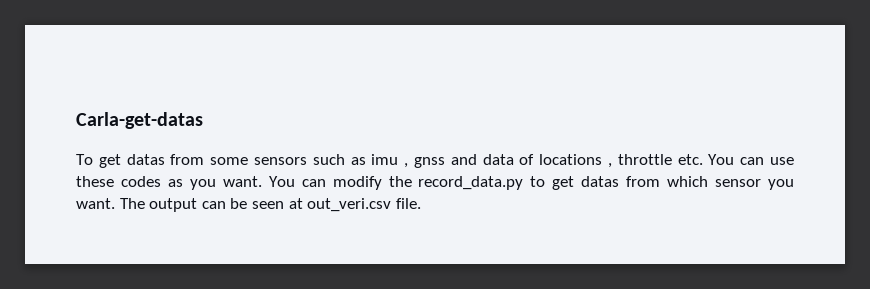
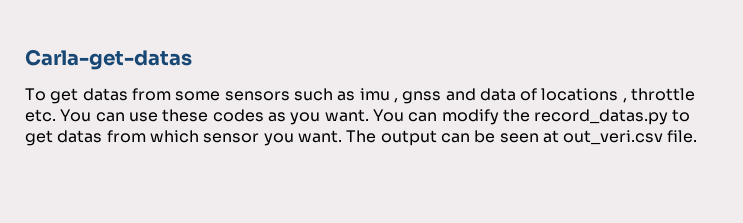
- You can modify the record_data.py to get datas from which sensor you want.
+ You can modify the record_datas.py to get datas from which sensor you want.

